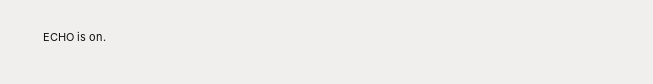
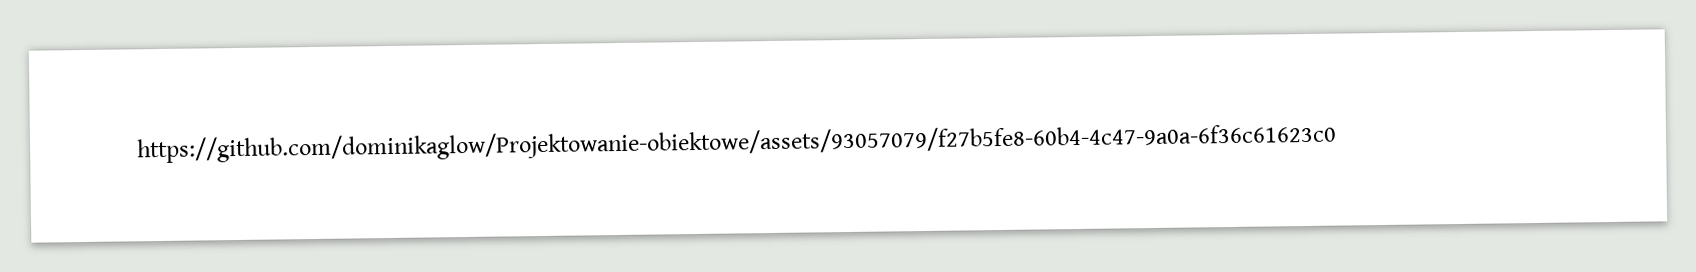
- ECHO is on.
+ https://github.com/dominikaglow/Projektowanie-obiektowe/assets/93057079/f27b5fe8-60b4-4c47-9a0a-6f36c61623c0

